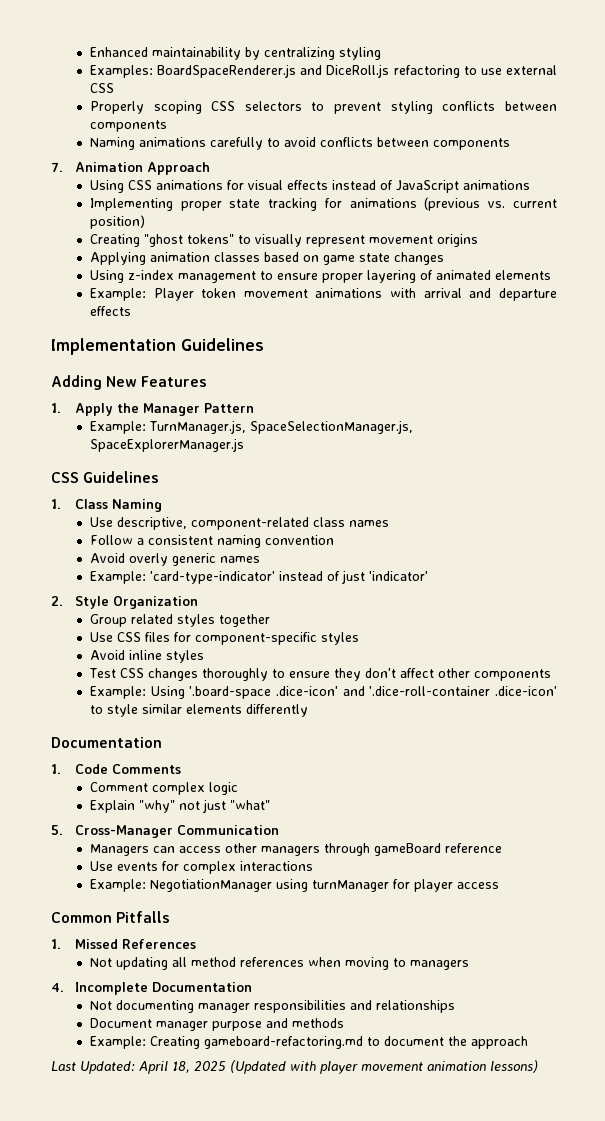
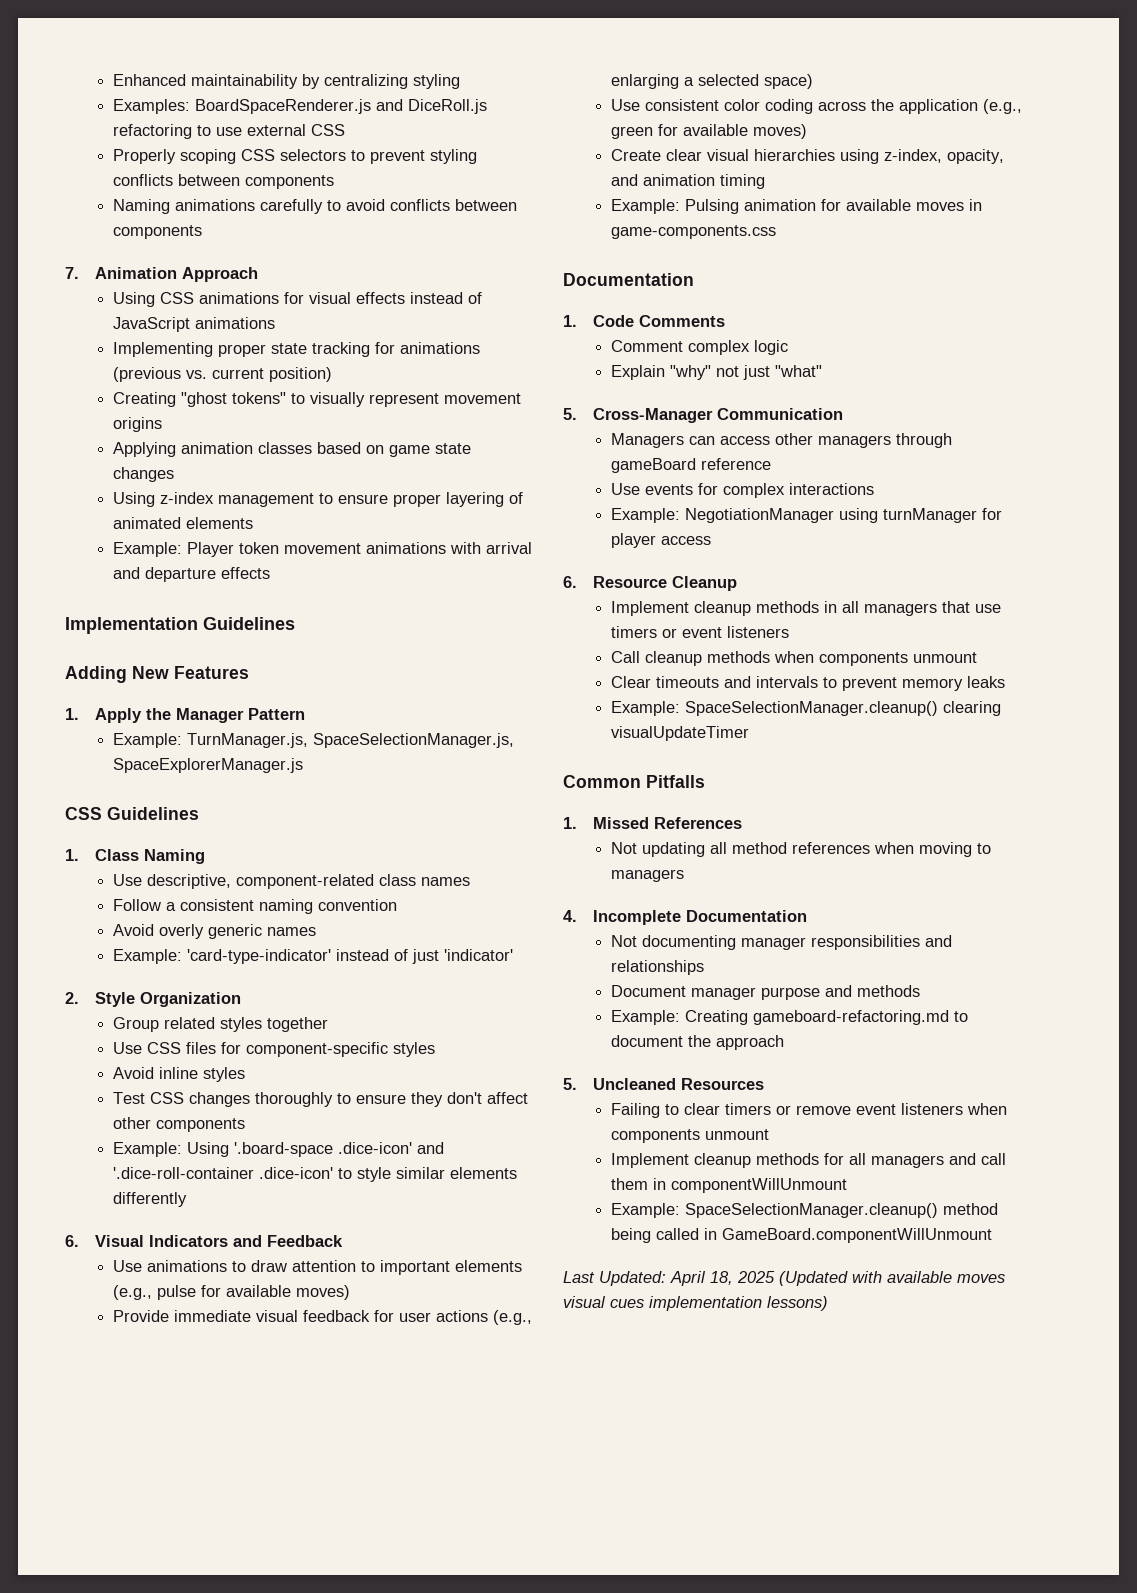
+ 6. Visual Indicators and Feedback
+ Use animations to draw attention to important elements (e.g., pulse for available moves)
+ Provide immediate visual feedback for user actions (e.g., enlarging a selected space)
+ Use consistent color coding across the application (e.g., green for available moves)
+ Create clear visual hierarchies using z-index, opacity, and animation timing
+ Example: Pulsing animation for available moves in game-components.css
+ 6. Resource Cleanup
+ Implement cleanup methods in all managers that use timers or event listeners
+ Call cleanup methods when components unmount
+ Clear timeouts and intervals to prevent memory leaks
+ Example: SpaceSelectionManager.cleanup() clearing visualUpdateTimer
+ 5. Uncleaned Resources
+ Failing to clear timers or remove event listeners when components unmount
+ Implement cleanup methods for all managers and call them in componentWillUnmount
+ Example: SpaceSelectionManager.cleanup() method being called in GameBoard.componentWillUnmount
- Last Updated: April 18, 2025 (Updated with player movement animation lessons)
+ Last Updated: April 18, 2025 (Updated with available moves visual cues implementation lessons)

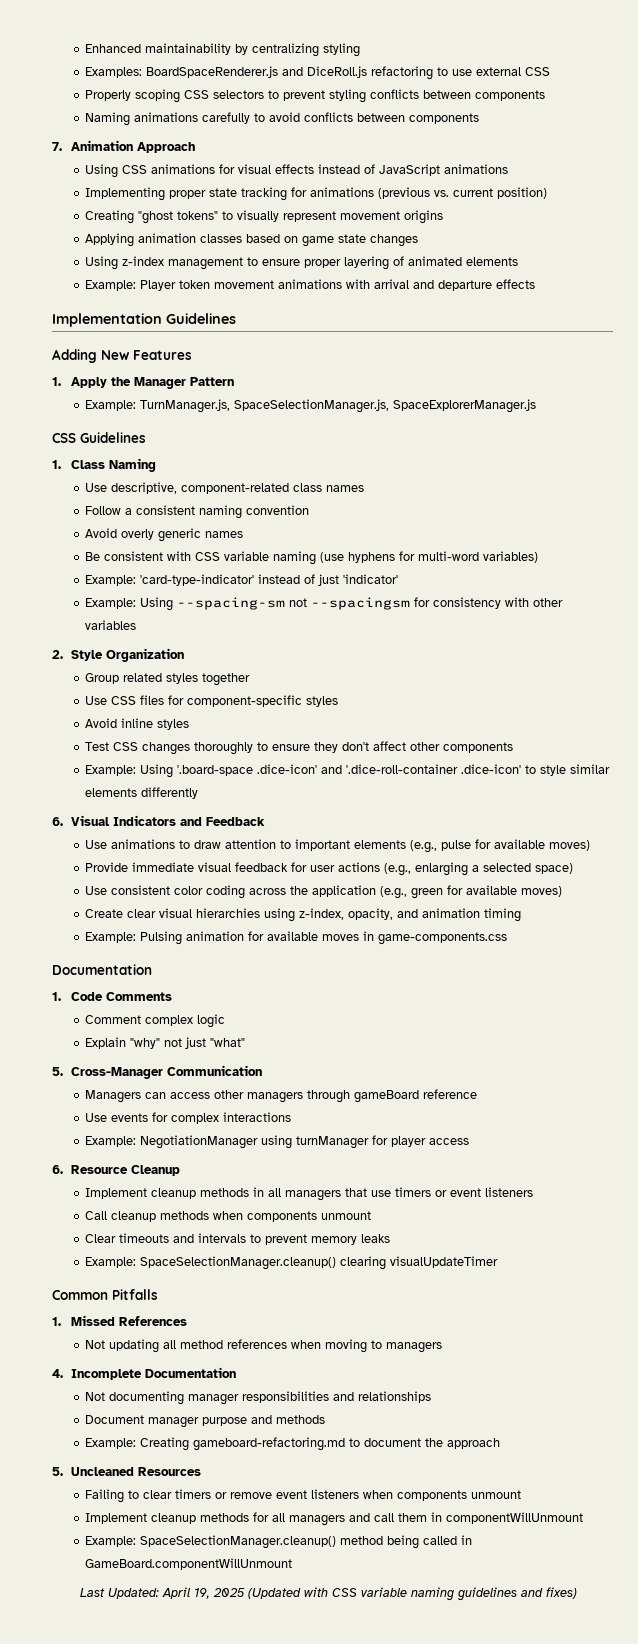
+ Be consistent with CSS variable naming (use hyphens for multi-word variables)
+ Example: Using --spacing-sm not --spacingsm for consistency with other variables
- Last Updated: April 18, 2025 (Updated with available moves visual cues implementation lessons)
+ Last Updated: April 19, 2025 (Updated with CSS variable naming guidelines and fixes)

